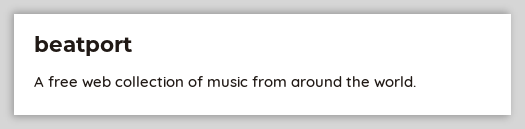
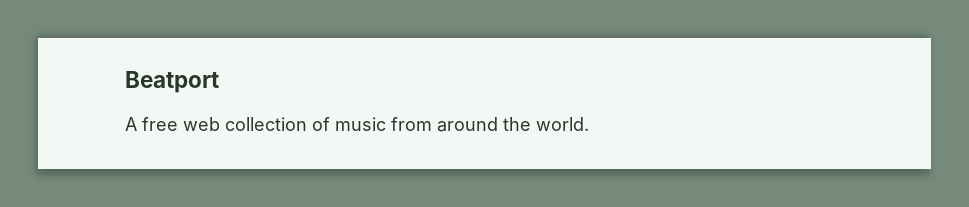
- beatport
+ Beatport

